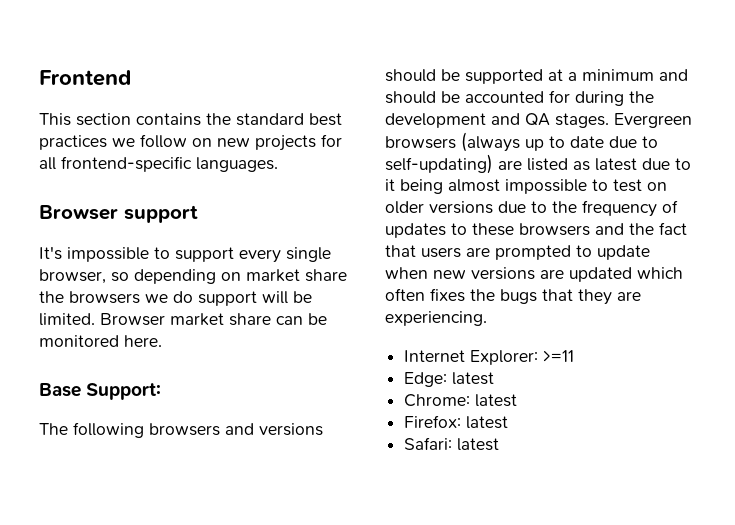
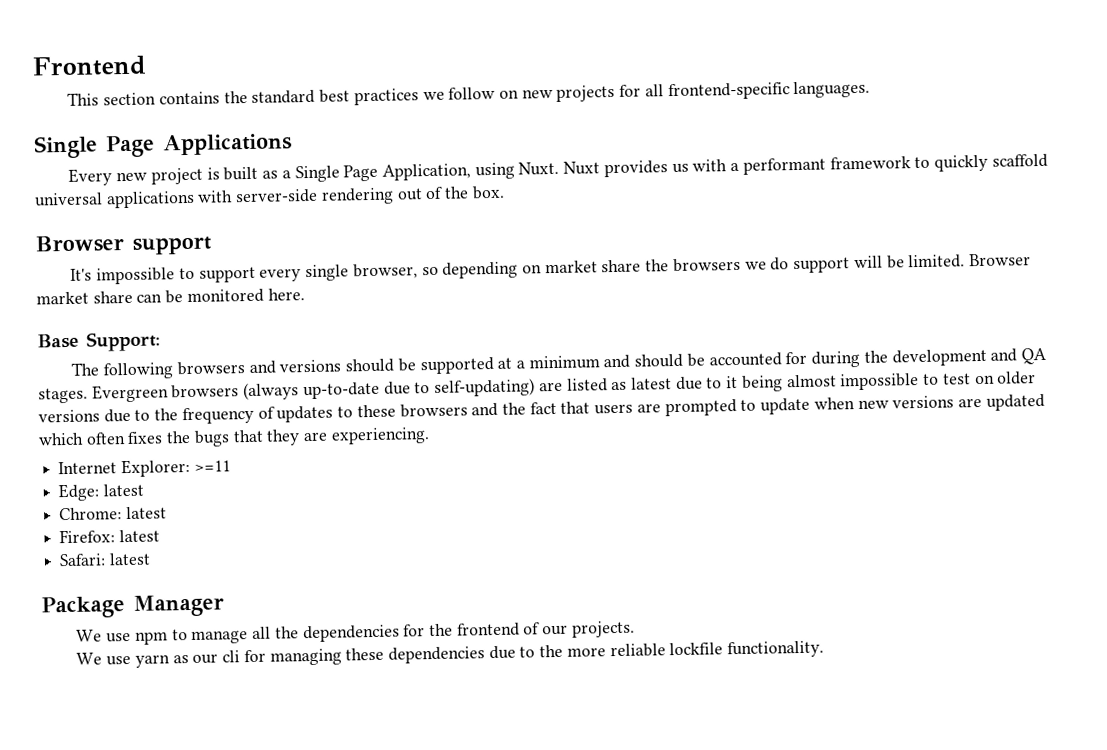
+ Single Page Applications
+ Every new project is built as a Single Page Application, using Nuxt. Nuxt provides us with a performant framework to quickly scaffold universal applications with server-side rendering out of the box.
- Evergreen browsers (always up to date due to self-updating) are listed as latest due to it being almost impossible to test on older versions due to the frequency of updates to these browsers and the fact that users are prompted to update when new versions are updated which often fixes the bugs that they are experiencing.
+ Evergreen browsers (always up-to-date due to self-updating) are listed as latest due to it being almost impossible to test on older versions due to the frequency of updates to these browsers and the fact that users are prompted to update when new versions are updated which often fixes the bugs that they are experiencing.
+ Package Manager
+ We use npm to manage all the dependencies for the frontend of our projects.
+ We use yarn as our cli for managing these dependencies due to the more reliable lockfile functionality.

